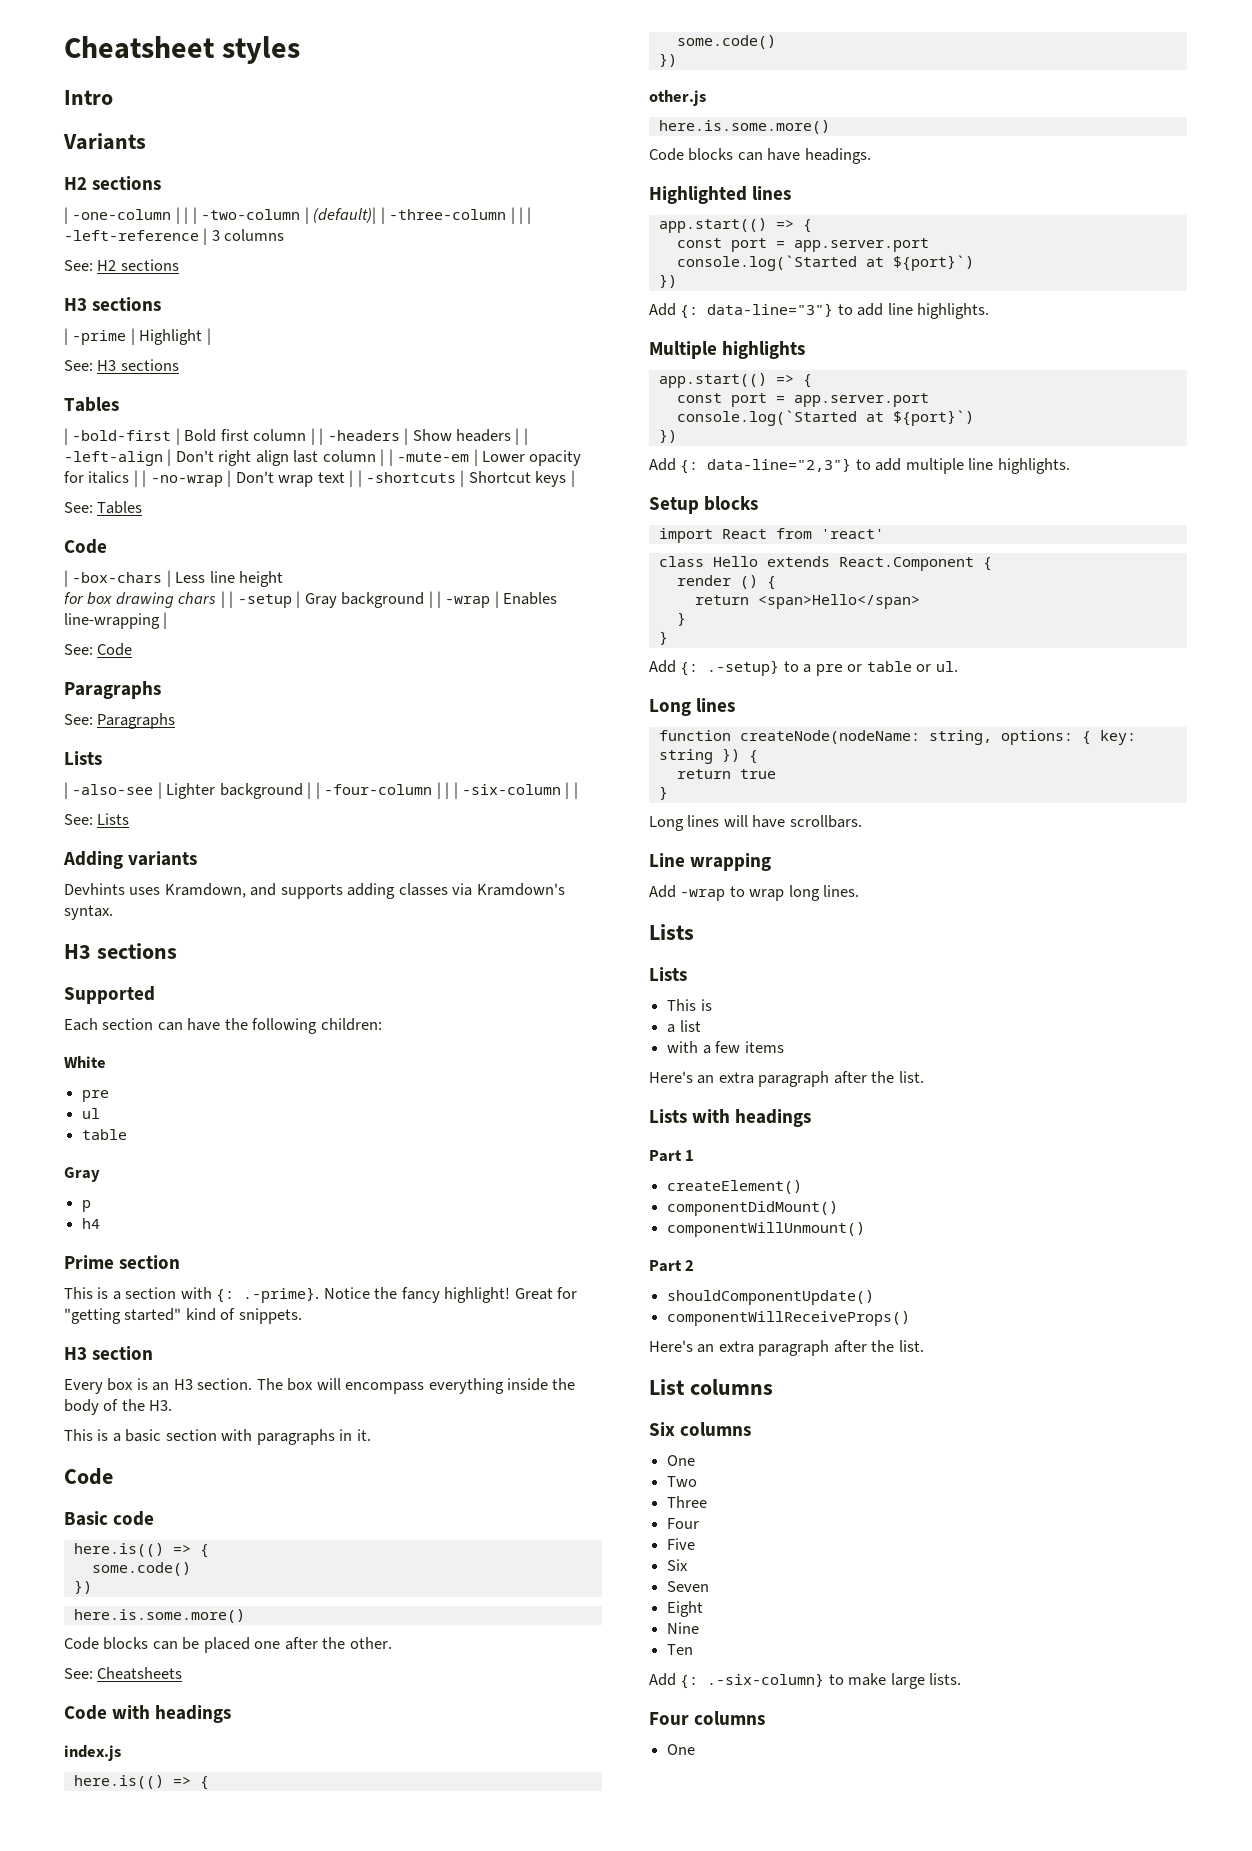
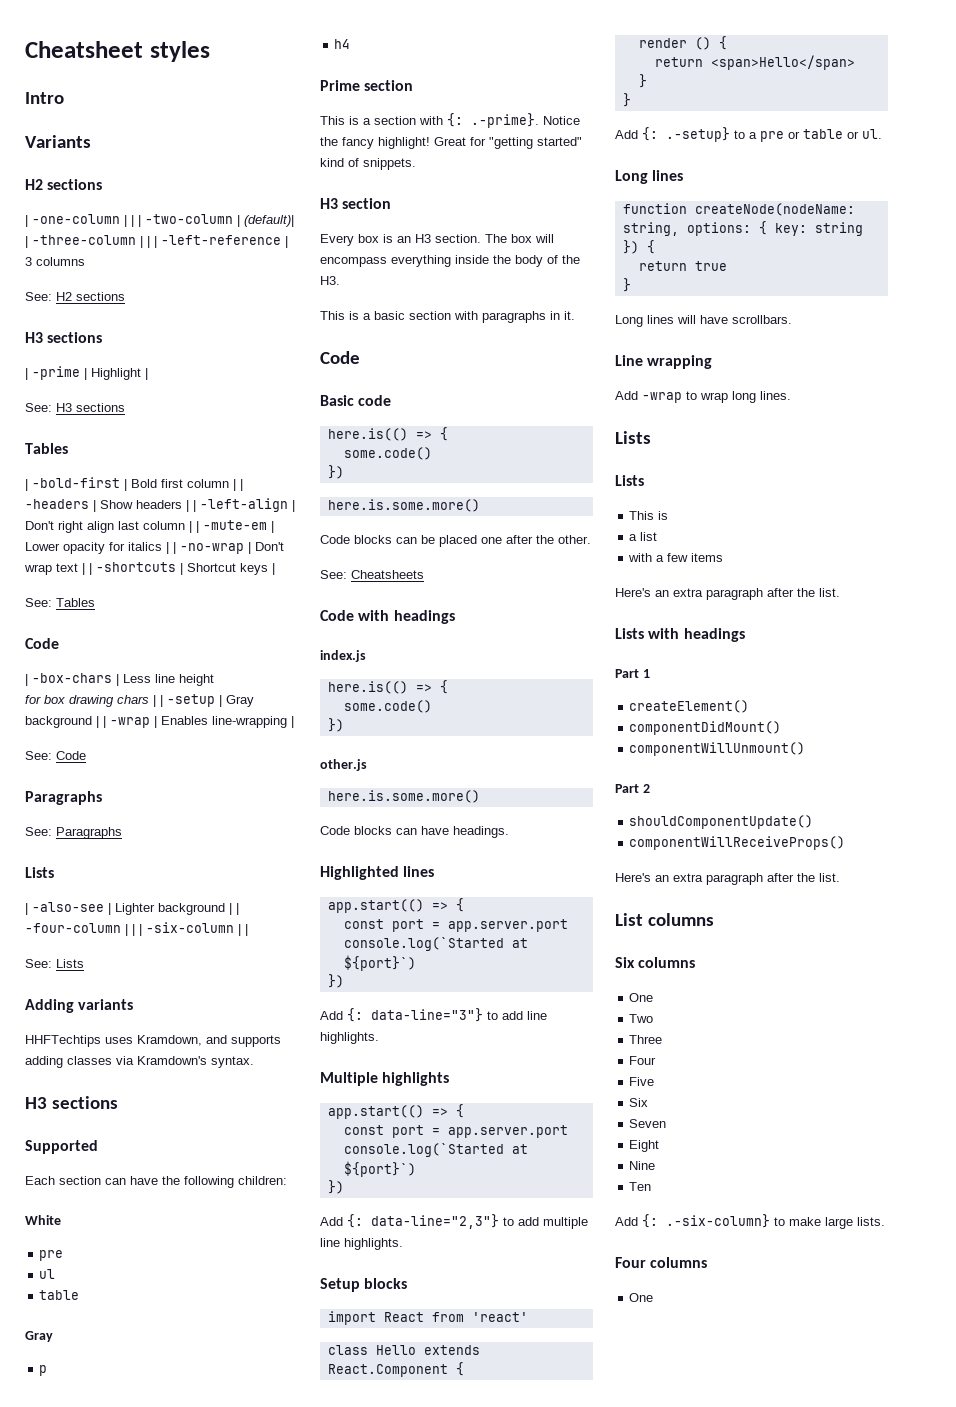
- Devhints uses Kramdown, and supports adding classes via Kramdown's syntax.
+ HHFTechtips uses Kramdown, and supports adding classes via Kramdown's syntax.

